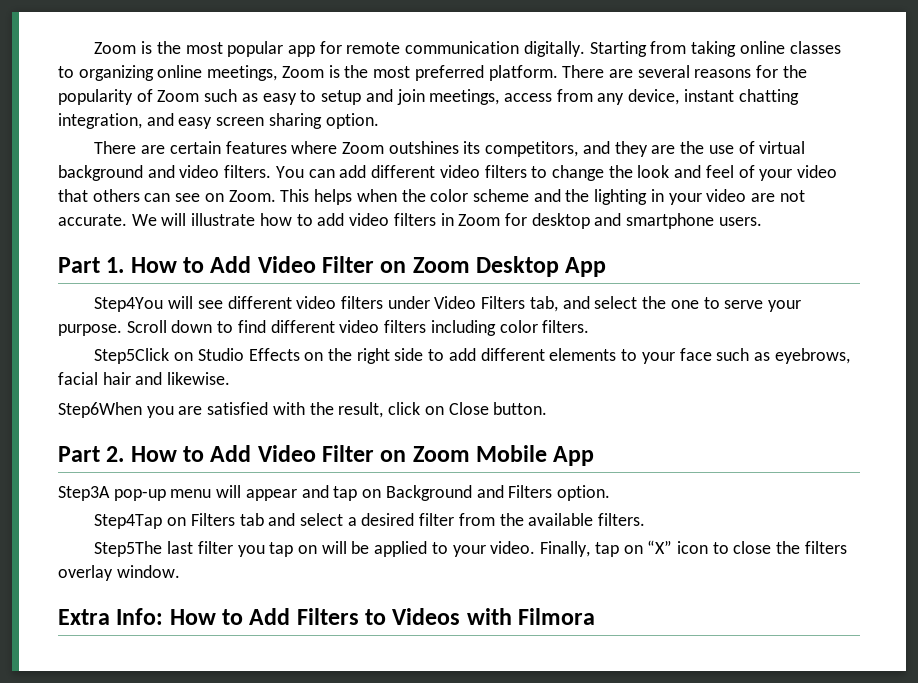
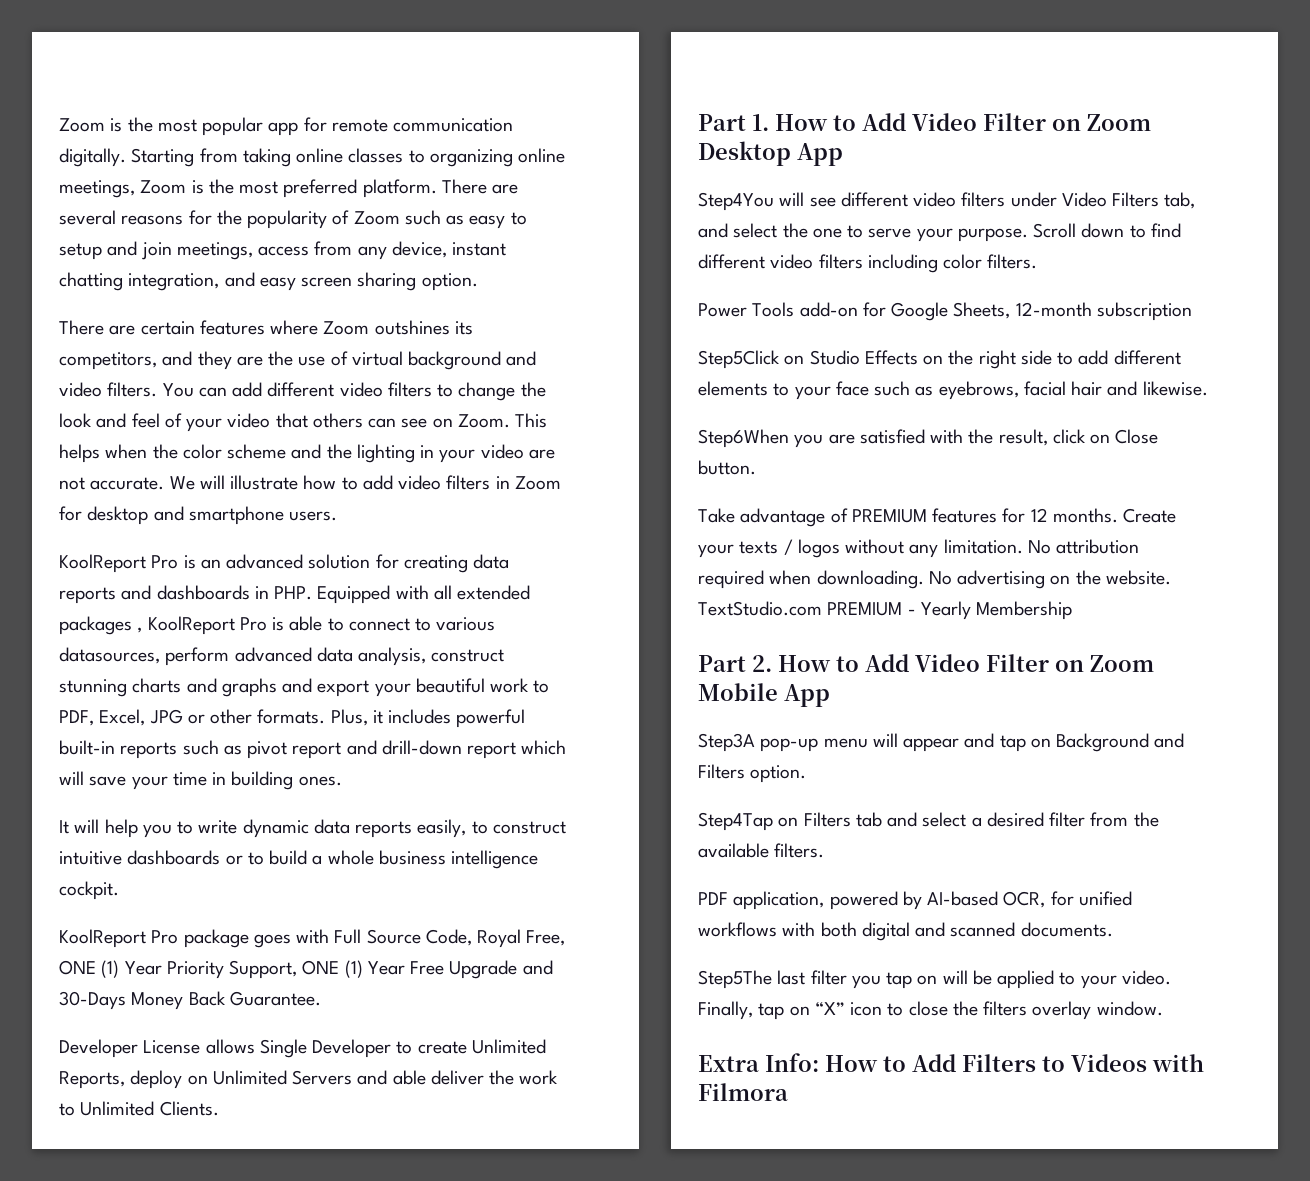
+ KoolReport Pro is an advanced solution for creating data reports and dashboards in PHP. Equipped with all extended packages , KoolReport Pro is able to connect to various datasources, perform advanced data analysis, construct stunning charts and graphs and export your beautiful work to PDF, Excel, JPG or other formats. Plus, it includes powerful built-in reports such as pivot report and drill-down report which will save your time in building ones.
+ It will help you to write dynamic data reports easily, to construct intuitive dashboards or to build a whole business intelligence cockpit.
+ KoolReport Pro package goes with Full Source Code, Royal Free, ONE (1) Year Priority Support, ONE (1) Year Free Upgrade and 30-Days Money Back Guarantee.
+ Developer License allows Single Developer to create Unlimited Reports, deploy on Unlimited Servers and able deliver the work to Unlimited Clients.
+ Power Tools add-on for Google Sheets, 12-month subscription
+ Take advantage of PREMIUM features for 12 months. Create your texts / logos without any limitation. No attribution required when downloading. No advertising on the website. TextStudio.com PREMIUM - Yearly Membership
+ PDF application, powered by AI-based OCR, for unified workflows with both digital and scanned documents.

